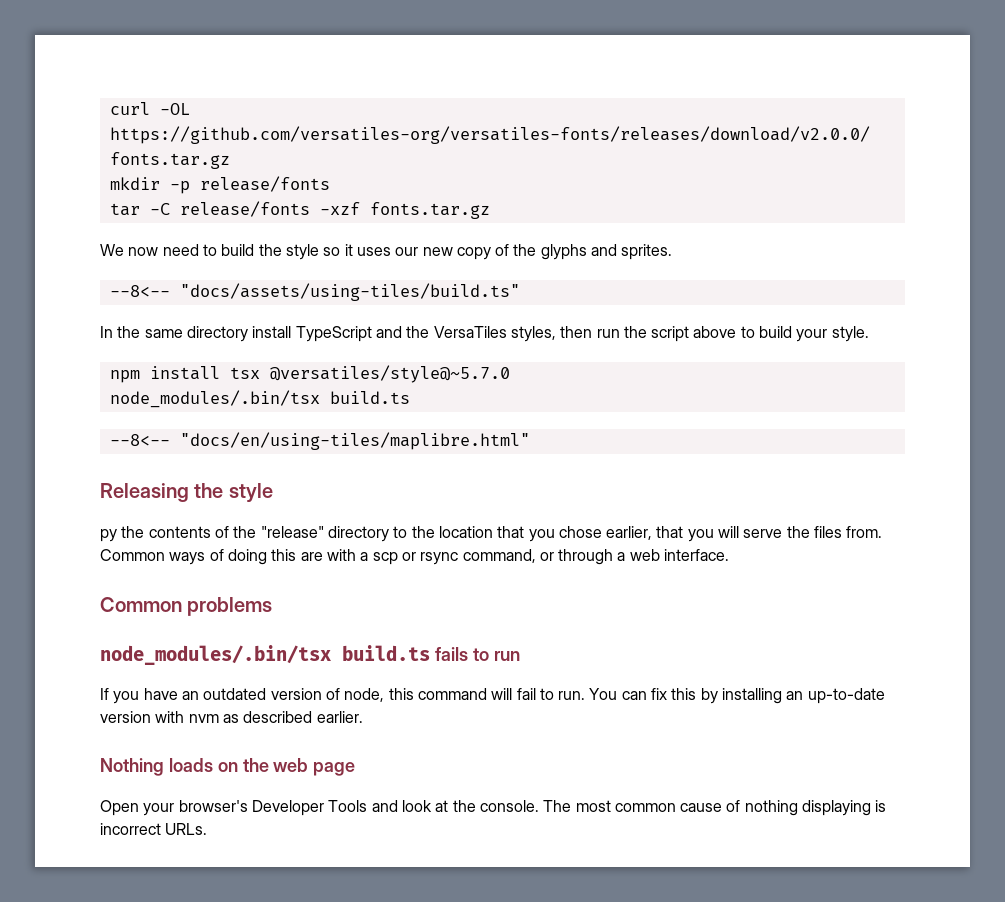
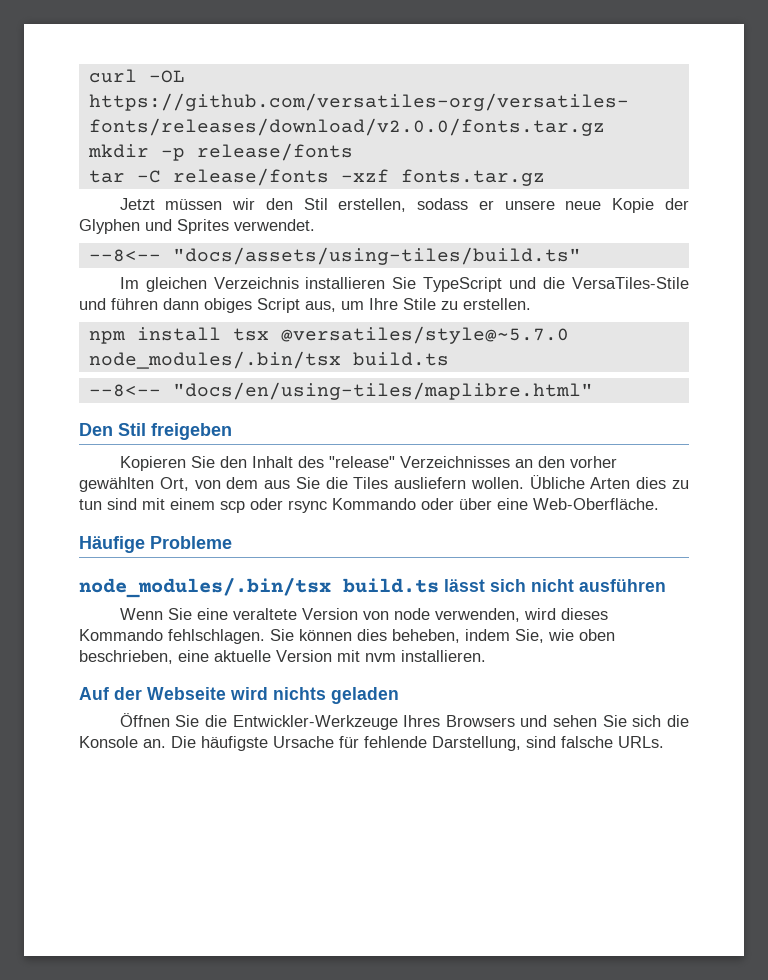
- We now need to build the style so it uses our new copy of the glyphs and sprites.
+ Jetzt müssen wir den Stil erstellen, sodass er unsere neue Kopie der Glyphen und Sprites verwendet.
  --8<-- "docs/assets/using-tiles/build.ts"
- In the same directory install TypeScript and the VersaTiles styles, then run the script above to build your style.
+ Im gleichen Verzeichnis installieren Sie TypeScript und die VersaTiles-Stile und führen dann obiges Script aus, um Ihre Stile zu erstellen.
- Releasing the style
- py the contents of the "release" directory to the location that you chose earlier, that you will serve the files from. Common ways of doing this are with a scp or rsync command, or through a web interface.
- Common problems
- node_modules/.bin/tsx build.ts fails to run
- If you have an outdated version of node, this command will fail to run. You can fix this by installing an up-to-date version with nvm as described earlier.
- Nothing loads on the web page
- Open your browser's Developer Tools and look at the console. The most common cause of nothing displaying is incorrect URLs.
+ Den Stil freigeben
+ Kopieren Sie den Inhalt des "release" Verzeichnisses an den vorher gewählten Ort, von dem aus Sie die Tiles ausliefern wollen. Übliche Arten dies zu tun sind mit einem scp oder rsync Kommando oder über eine Web-Oberfläche.
+ Häufige Probleme
+ node_modules/.bin/tsx build.ts lässt sich nicht ausführen
+ Wenn Sie eine veraltete Version von node verwenden, wird dieses Kommando fehlschlagen. Sie können dies beheben, indem Sie, wie oben beschrieben, eine aktuelle Version mit nvm installieren.
+ Auf der Webseite wird nichts geladen
+ Öffnen Sie die Entwickler-Werkzeuge Ihres Browsers und sehen Sie sich die Konsole an. Die häufigste Ursache für fehlende Darstellung, sind falsche URLs.

